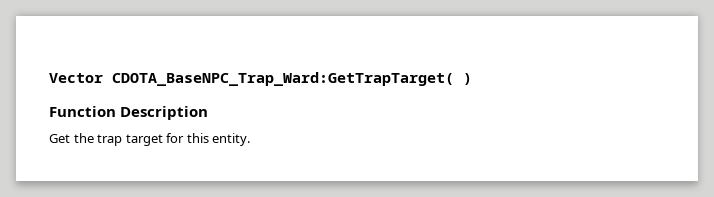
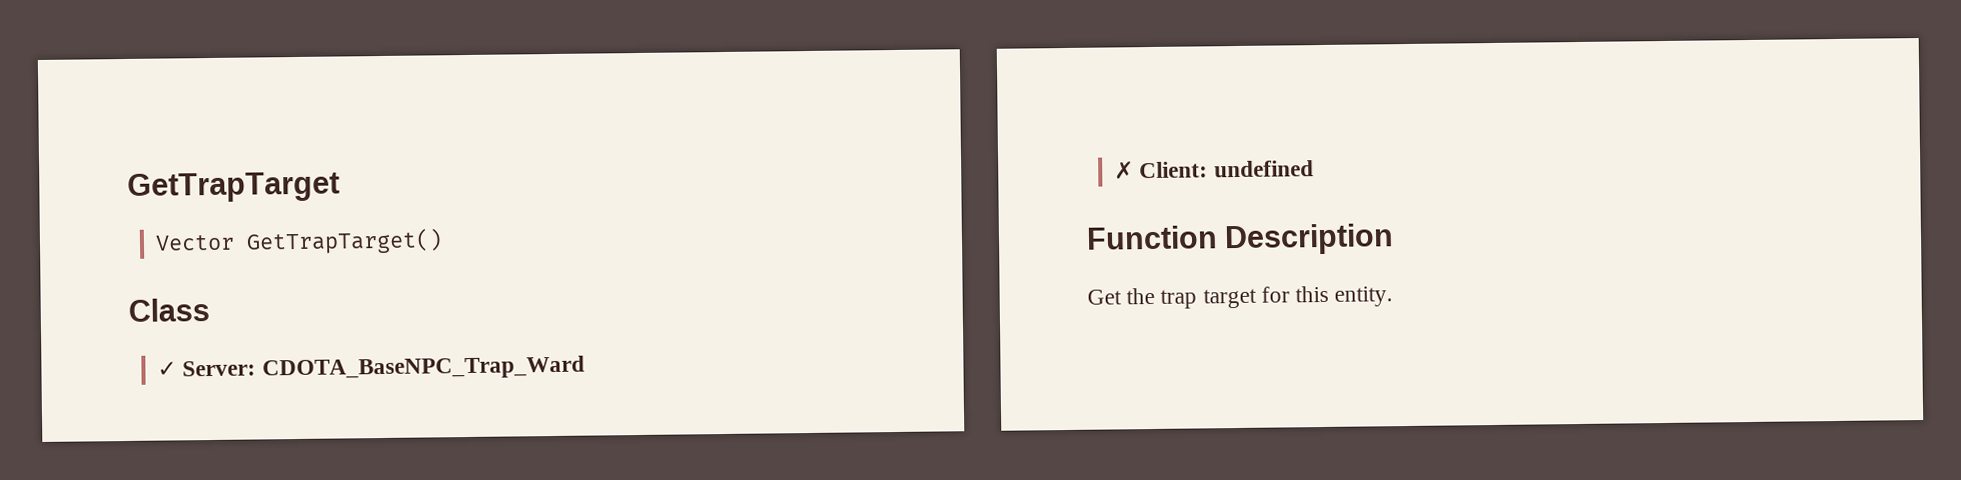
- Vector CDOTA_BaseNPC_Trap_Ward:GetTrapTarget( )
+ GetTrapTarget
+ Vector GetTrapTarget()
+ Class
+ ✓ Server: CDOTA_BaseNPC_Trap_Ward
+ ✗ Client: undefined

